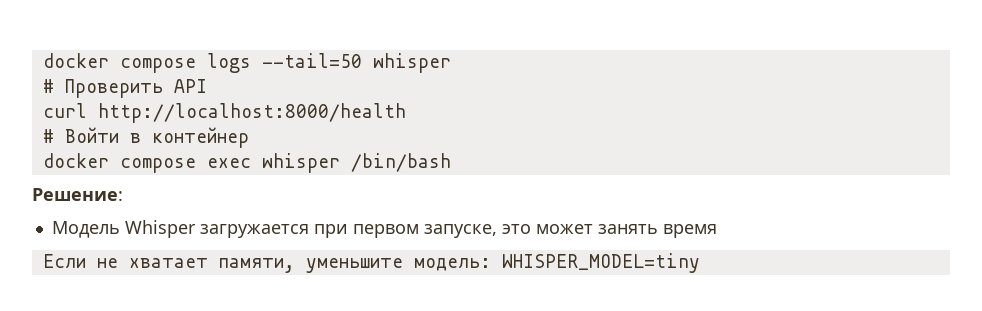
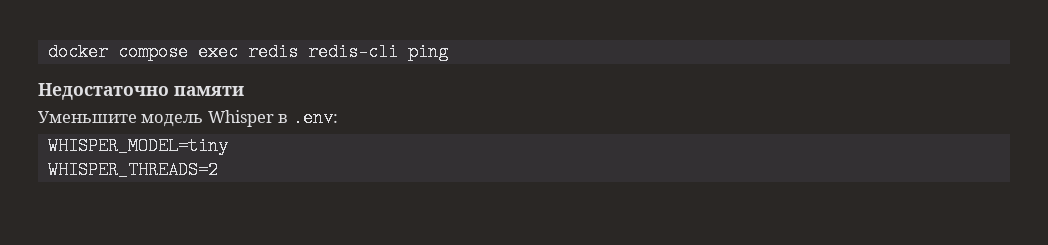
- docker compose logs --tail=50 whisper
- # Проверить API
- curl http://localhost:8000/health
- # Войти в контейнер
- docker compose exec whisper /bin/bash
- Решение:
- Модель Whisper загружается при первом запуске, это может занять время
- Если не хватает памяти, уменьшите модель: WHISPER_MODEL=tiny
+ docker compose exec redis redis-cli ping
+ Недостаточно памяти
+ Уменьшите модель Whisper в .env:
+ WHISPER_MODEL=tiny
+ WHISPER_THREADS=2

